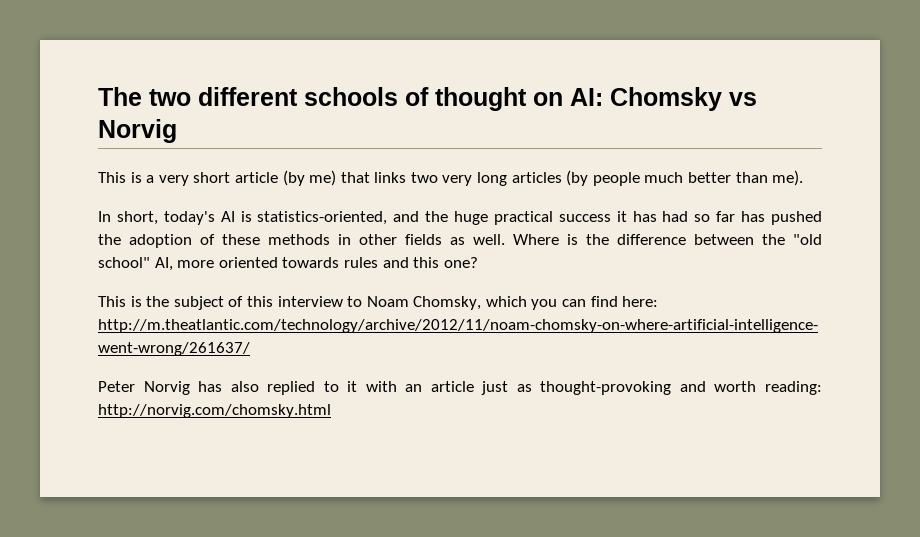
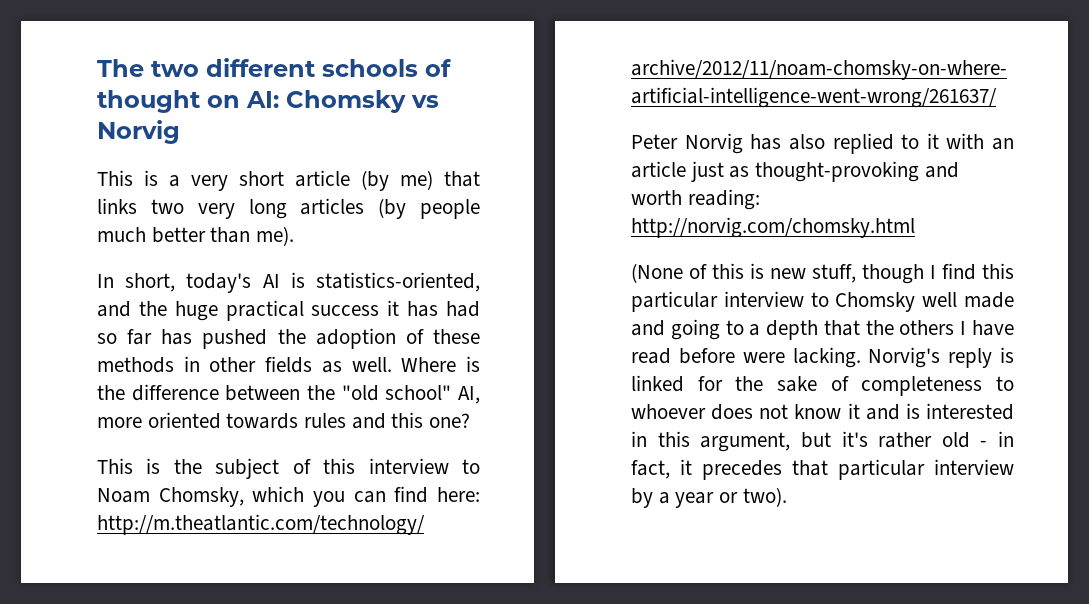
+ (None of this is new stuff, though I find this particular interview to Chomsky well made and going to a depth that the others I have read before were lacking. Norvig's reply is linked for the sake of completeness to whoever does not know it and is interested in this argument, but it's rather old - in fact, it precedes that particular interview by a year or two).

